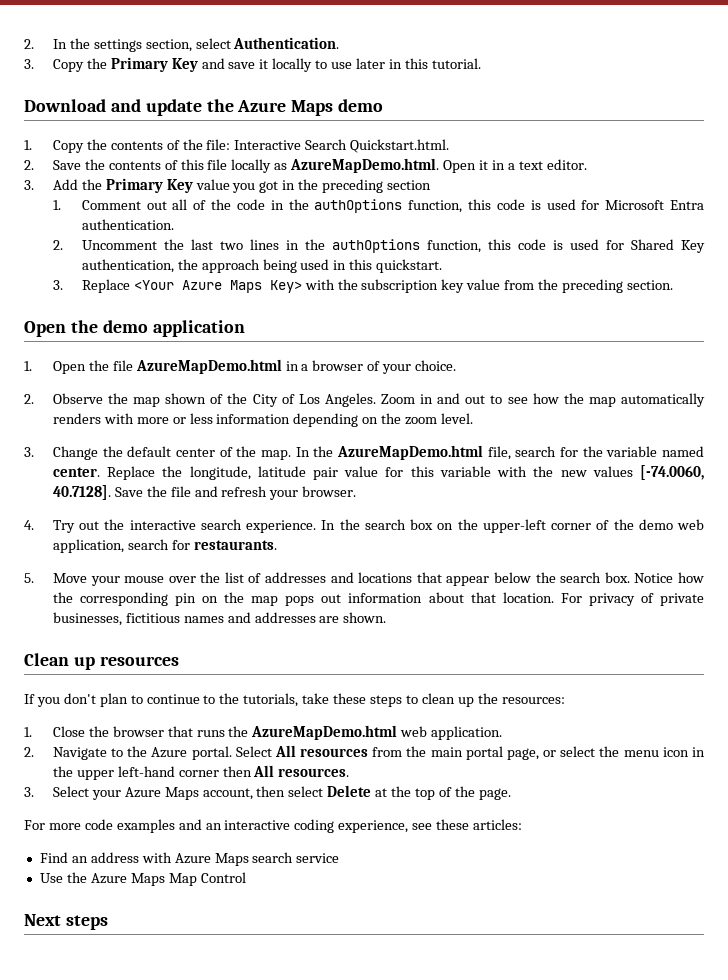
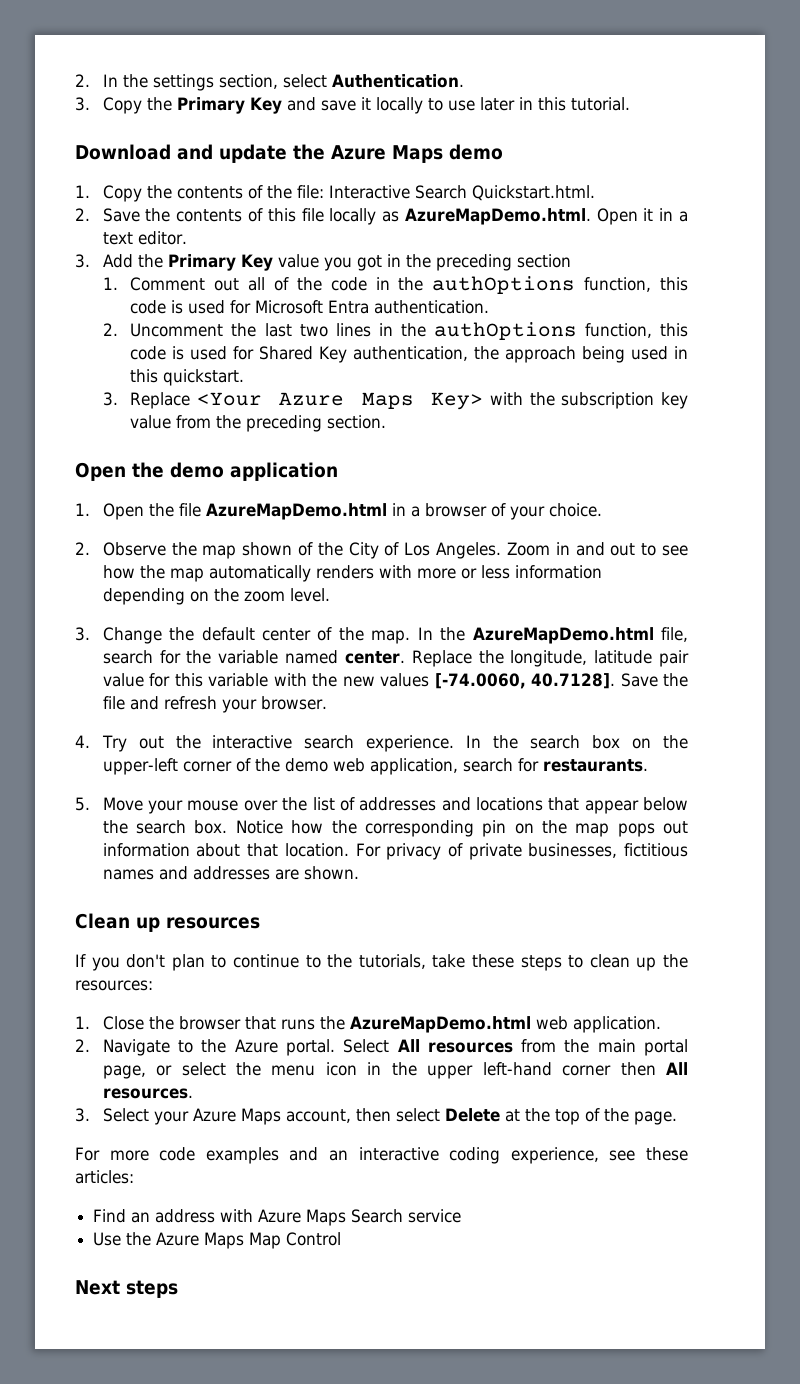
- Find an address with Azure Maps search service
+ Find an address with Azure Maps Search service

